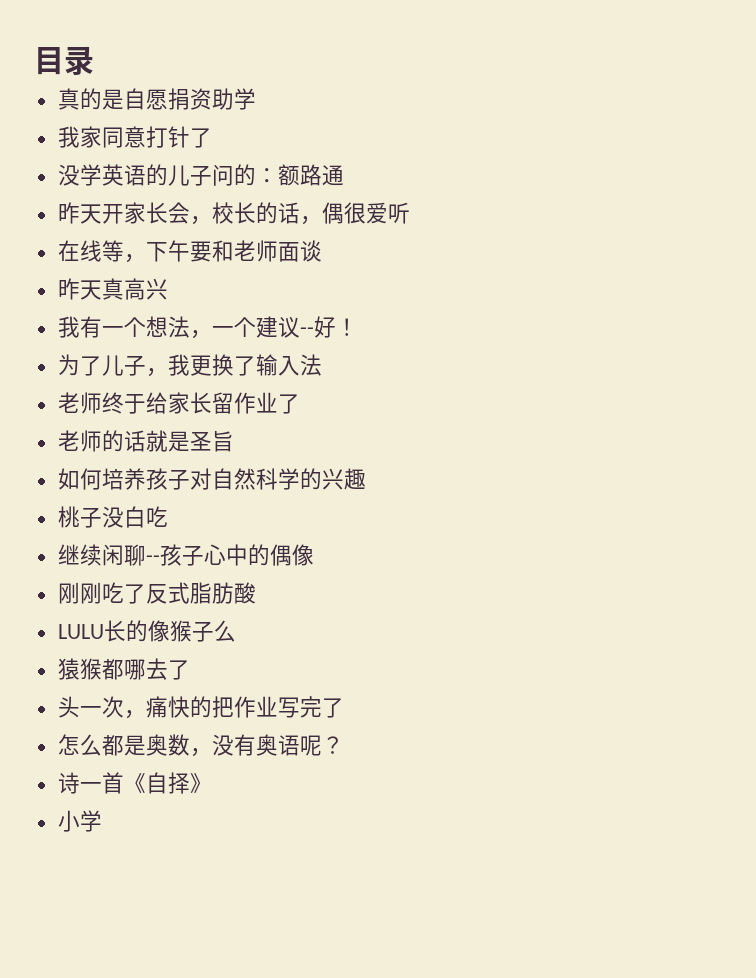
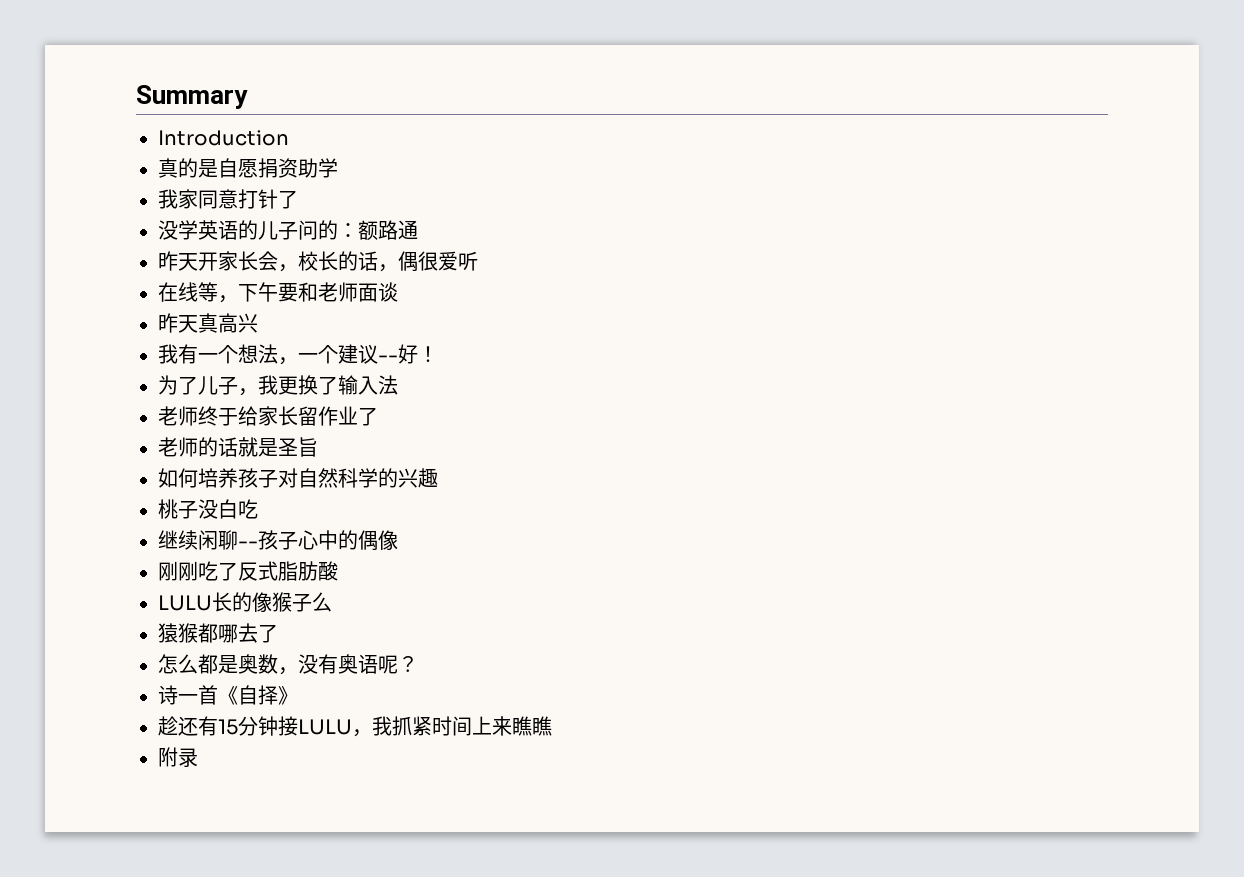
- 目录
+ Summary
+ Introduction
- 头一次，痛快的把作业写完了
- 小学
+ 趁还有15分钟接LULU，我抓紧时间上来瞧瞧
+ 附录

